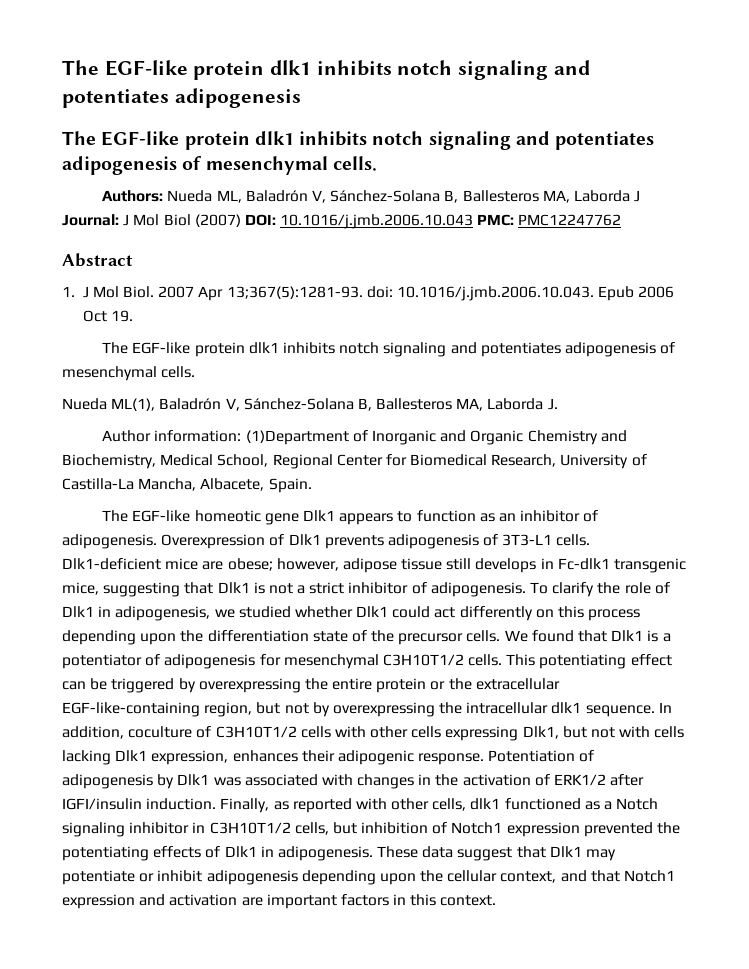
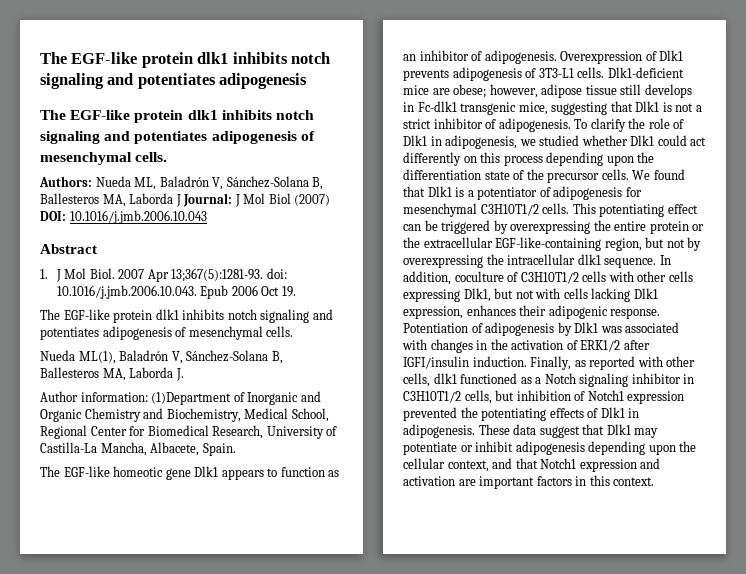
- Authors: Nueda ML, Baladrón V, Sánchez-Solana B, Ballesteros MA, Laborda J Journal: J Mol Biol (2007) DOI: 10.1016/j.jmb.2006.10.043 PMC: PMC12247762
+ Authors: Nueda ML, Baladrón V, Sánchez-Solana B, Ballesteros MA, Laborda J Journal: J Mol Biol (2007) DOI: 10.1016/j.jmb.2006.10.043

